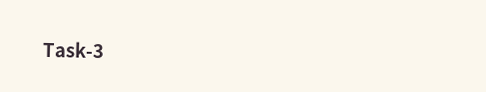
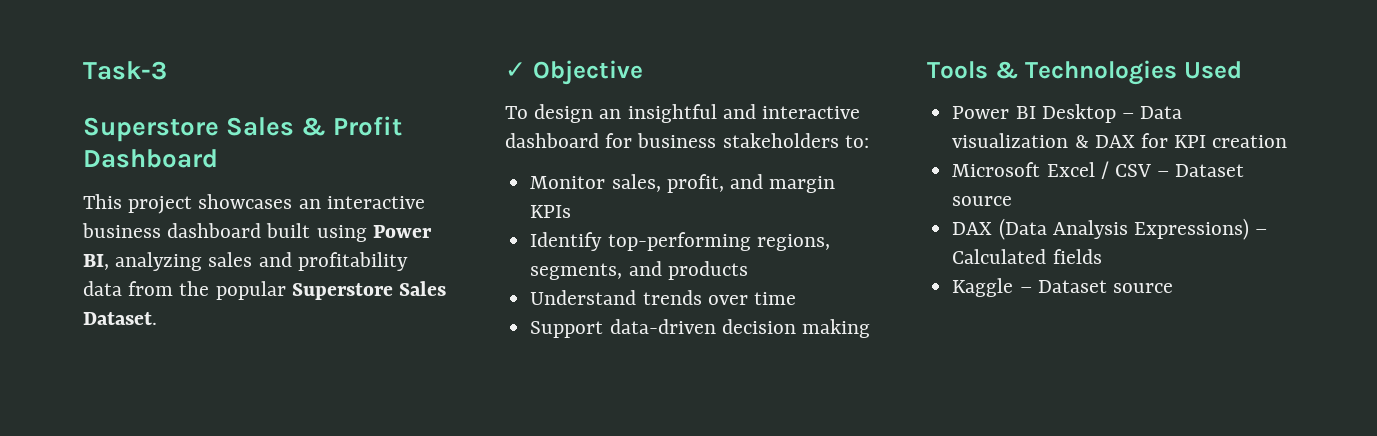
+ Superstore Sales & Profit Dashboard
+ This project showcases an interactive business dashboard built using Power BI, analyzing sales and profitability data from the popular Superstore Sales Dataset.
+ ✓ Objective
+ To design an insightful and interactive dashboard for business stakeholders to:
+ Monitor sales, profit, and margin KPIs
+ Identify top-performing regions, segments, and products
+ Understand trends over time
+ Support data-driven decision making
+ Tools & Technologies Used
+ Power BI Desktop – Data visualization & DAX for KPI creation
+ Microsoft Excel / CSV – Dataset source
+ DAX (Data Analysis Expressions) – Calculated fields
+ Kaggle – Dataset source

